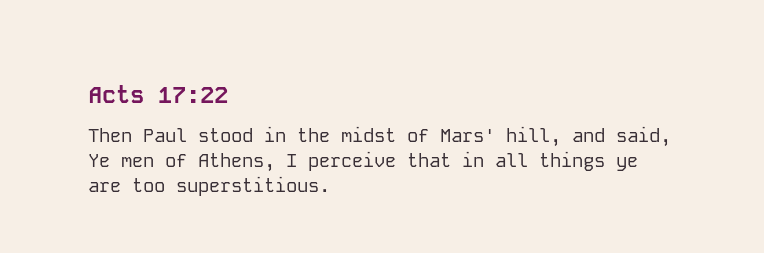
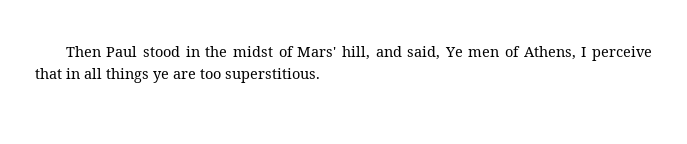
- Acts 17:22

